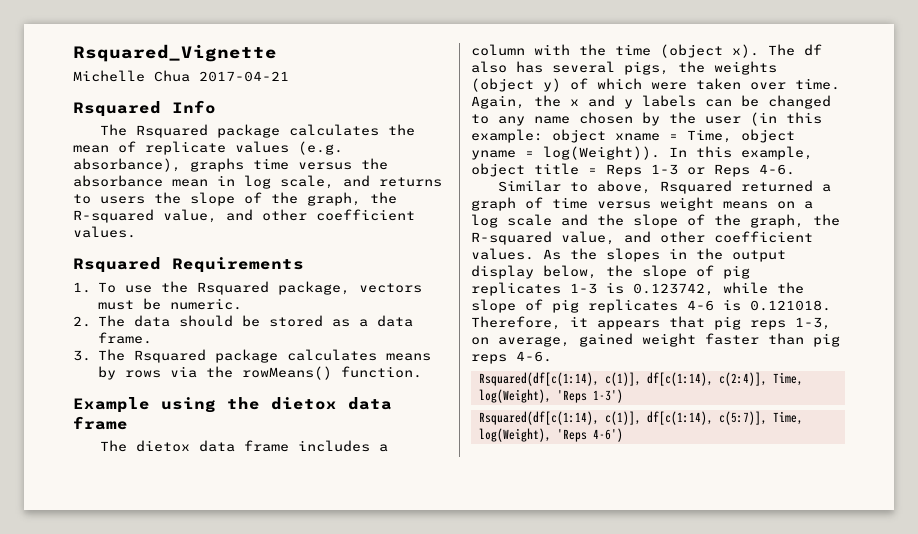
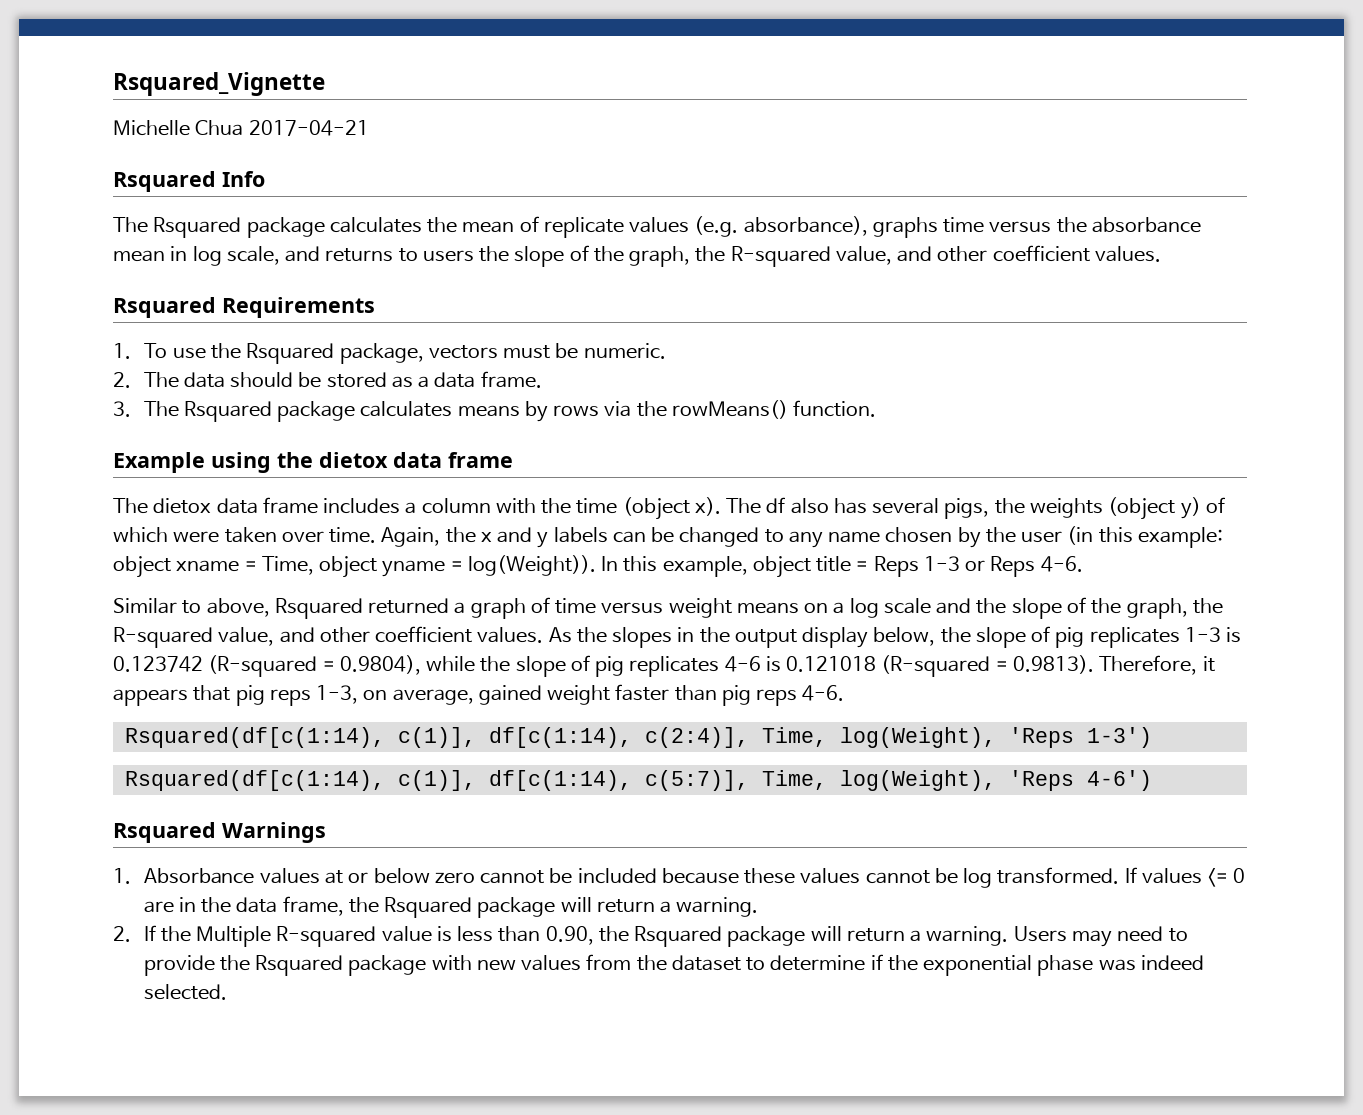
- As the slopes in the output display below, the slope of pig replicates 1-3 is 0.123742, while the slope of pig replicates 4-6 is 0.121018. Therefore, it appears that pig reps 1-3, on average, gained weight faster than pig reps 4-6.
+ As the slopes in the output display below, the slope of pig replicates 1-3 is 0.123742 (R-squared = 0.9804), while the slope of pig replicates 4-6 is 0.121018 (R-squared = 0.9813). Therefore, it appears that pig reps 1-3, on average, gained weight faster than pig reps 4-6.
+ Rsquared Warnings
+ 1. Absorbance values at or below zero cannot be included because these values cannot be log transformed. If values <= 0 are in the data frame, the Rsquared package will return a warning.
+ 2. If the Multiple R-squared value is less than 0.90, the Rsquared package will return a warning. Users may need to provide the Rsquared package with new values from the dataset to determine if the exponential phase was indeed selected.

